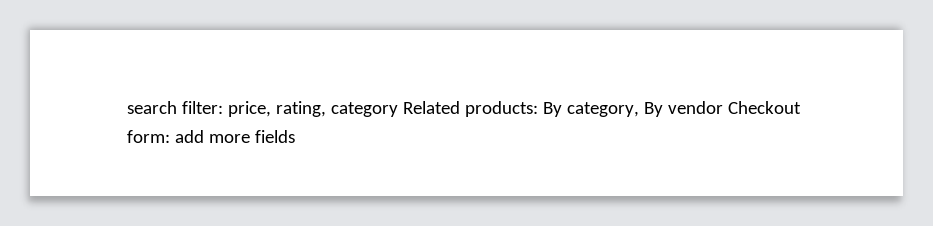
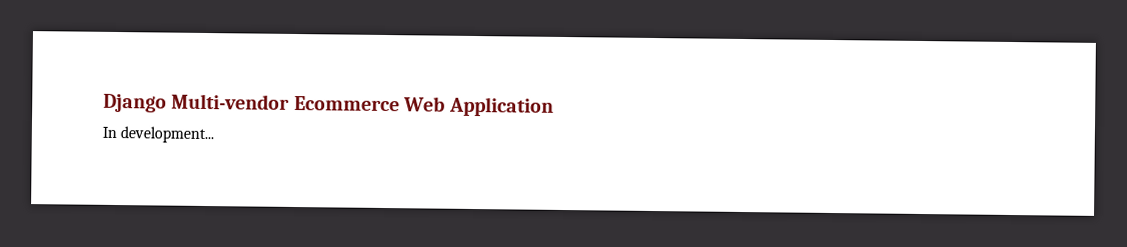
- search filter: price, rating, category Related products: By category, By vendor Checkout form: add more fields
+ Django Multi-vendor Ecommerce Web Application
+ In development...

